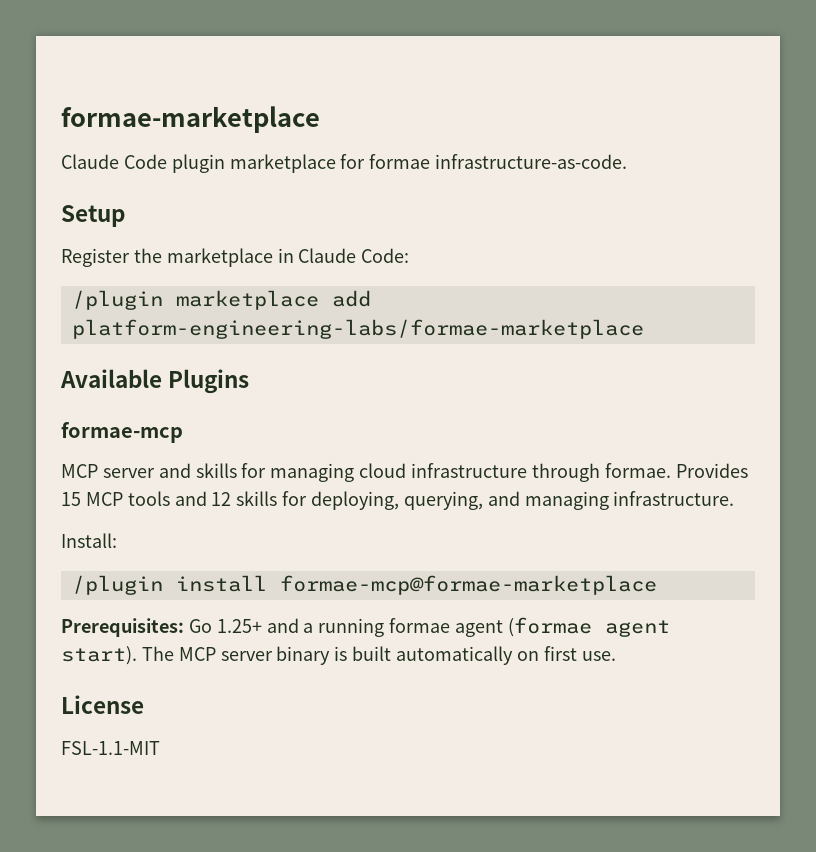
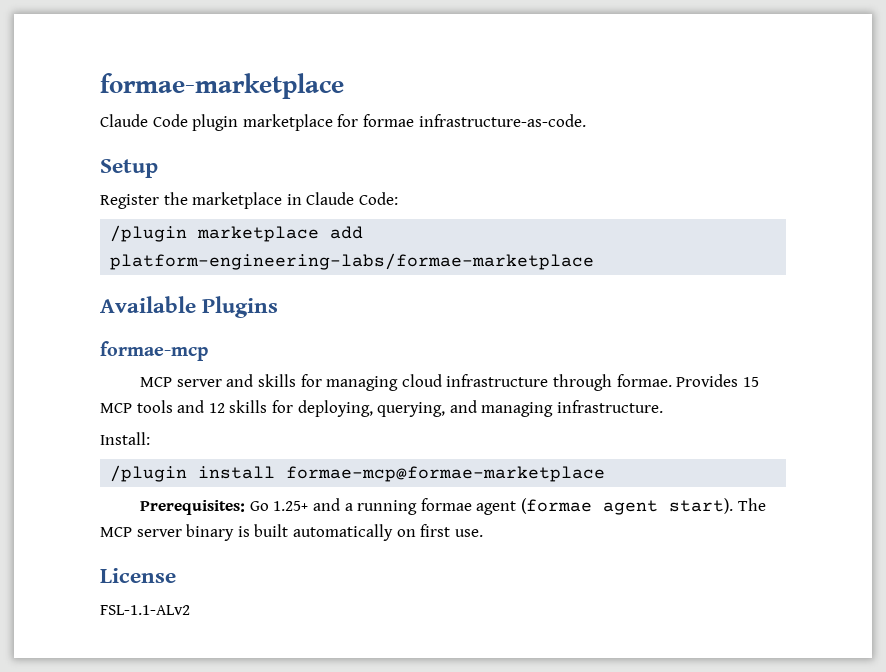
- FSL-1.1-MIT
+ FSL-1.1-ALv2

